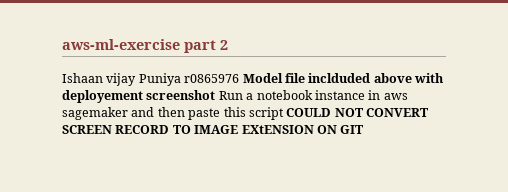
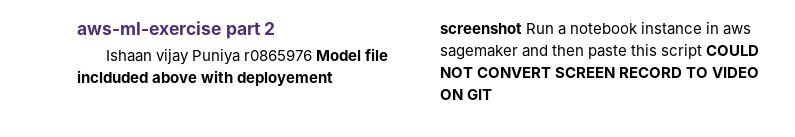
- Ishaan vijay Puniya r0865976 Model file inclduded above with deployement screenshot Run a notebook instance in aws sagemaker and then paste this script COULD NOT CONVERT SCREEN RECORD TO IMAGE EXtENSION ON GIT
+ Ishaan vijay Puniya r0865976 Model file inclduded above with deployement screenshot Run a notebook instance in aws sagemaker and then paste this script COULD NOT CONVERT SCREEN RECORD TO VIDEO ON GIT

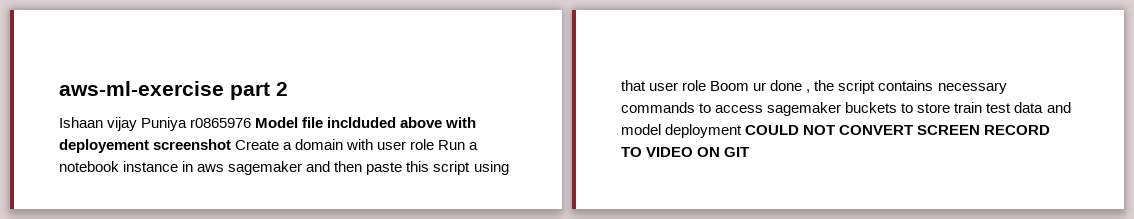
- Ishaan vijay Puniya r0865976 Model file inclduded above with deployement screenshot Run a notebook instance in aws sagemaker and then paste this script COULD NOT CONVERT SCREEN RECORD TO VIDEO ON GIT
+ Ishaan vijay Puniya r0865976 Model file inclduded above with deployement screenshot Create a domain with user role Run a notebook instance in aws sagemaker and then paste this script using that user role Boom ur done , the script contains necessary commands to access sagemaker buckets to store train test data and model deployment COULD NOT CONVERT SCREEN RECORD TO VIDEO ON GIT

